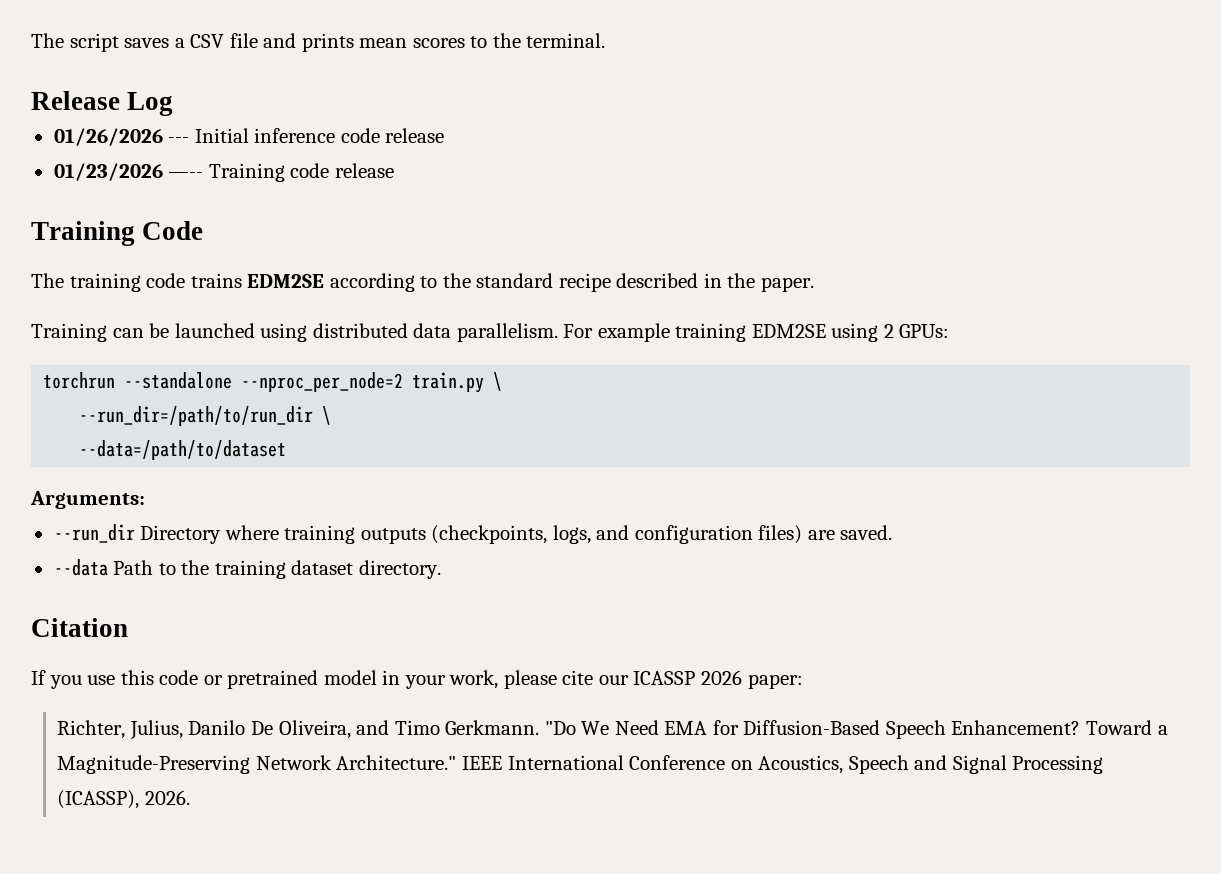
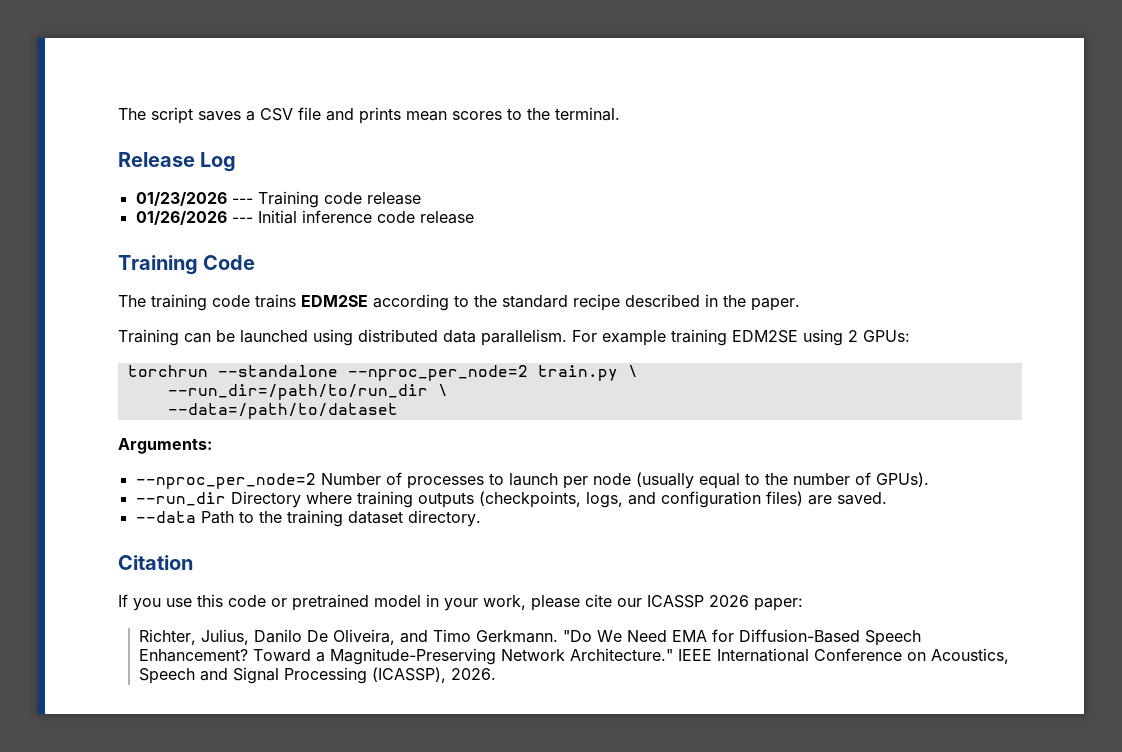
+ 01/23/2026 --- Training code release
- 01/23/2026 —-- Training code release
+ --nproc_per_node=2 Number of processes to launch per node (usually equal to the number of GPUs).

